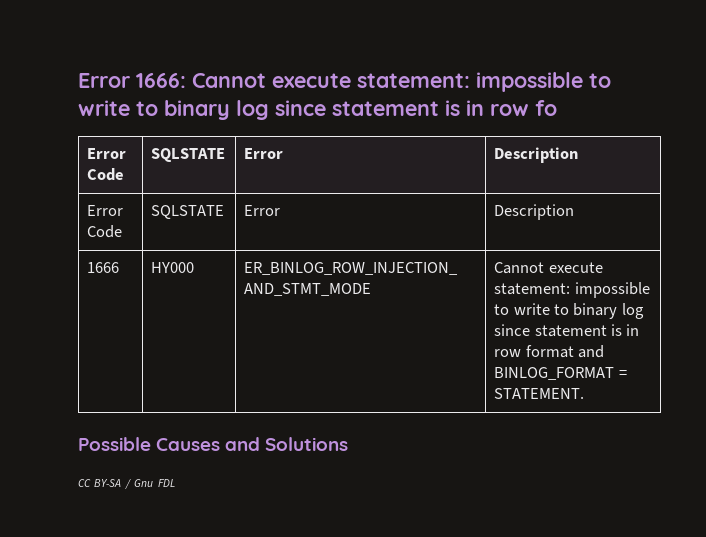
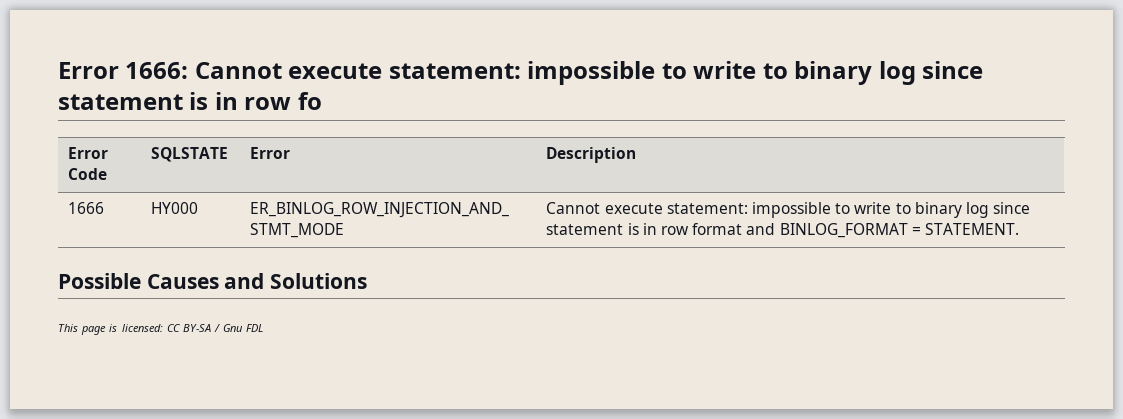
  Error 1666: Cannot execute statement: impossible to write to binary log since statement is in row fo
- Error Code | SQLSTATE | Error | Description
- CC BY-SA / Gnu FDL
+ This page is licensed: CC BY-SA / Gnu FDL

